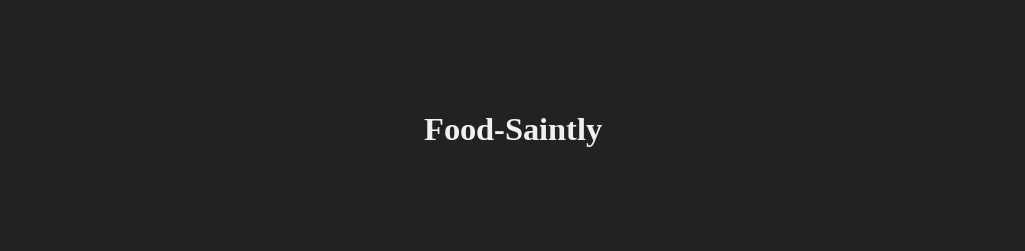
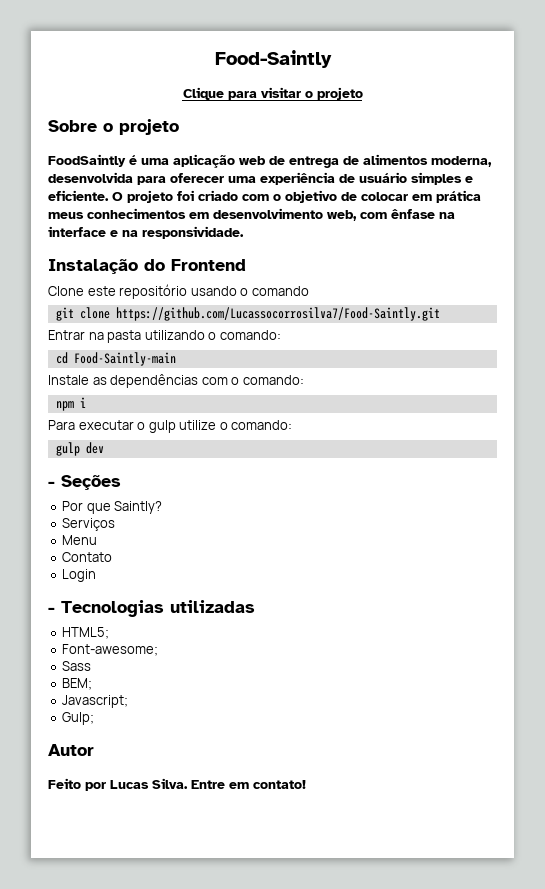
+ Clique para visitar o projeto
+ Sobre o projeto
+ FoodSaintly é uma aplicação web de entrega de alimentos moderna, desenvolvida para oferecer uma experiência de usuário simples e eficiente. O projeto foi criado com o objetivo de colocar em prática meus conhecimentos em desenvolvimento web, com ênfase na interface e na responsividade.
+ Instalação do Frontend
+ Clone este repositório usando o comando
+ git clone https://github.com/Lucassocorrosilva7/Food-Saintly.git
+ Entrar na pasta utilizando o comando:
+ cd Food-Saintly-main
+ Instale as dependências com o comando:
+ npm i
+ Para executar o gulp utilize o comando:
+ gulp dev
+ - Seções
+ Por que Saintly?
+ Serviços
+ Menu
+ Contato
+ Login
+ - Tecnologias utilizadas
+ HTML5;
+ Font-awesome;
+ Sass
+ BEM;
+ Javascript;
+ Gulp;
+ Autor
+ Feito por Lucas Silva. Entre em contato!

